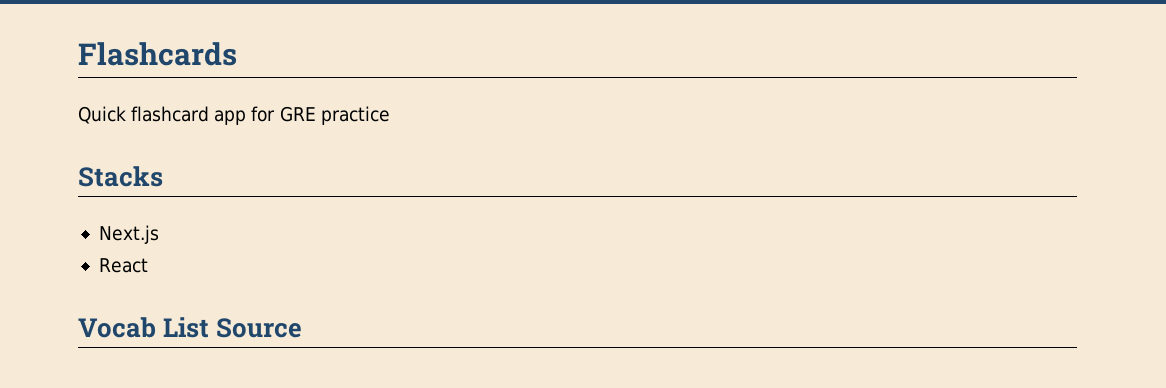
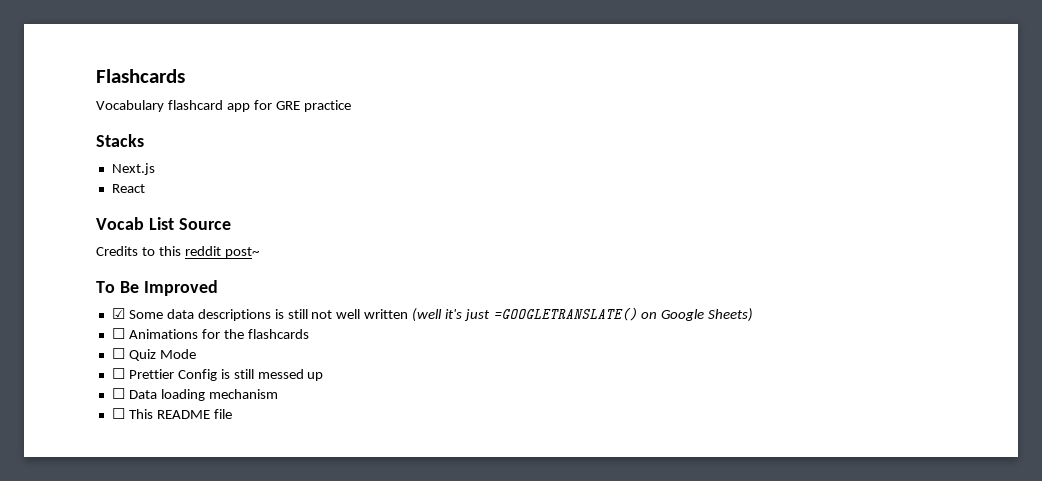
- Quick flashcard app for GRE practice
+ Vocabulary flashcard app for GRE practice
+ Credits to this reddit post~
+ To Be Improved
+ ☑ Some data descriptions is still not well written (well it's just =GOOGLETRANSLATE() on Google Sheets)
+ ☐ Animations for the flashcards
+ ☐ Quiz Mode
+ ☐ Prettier Config is still messed up
+ ☐ Data loading mechanism
+ ☐ This README file

